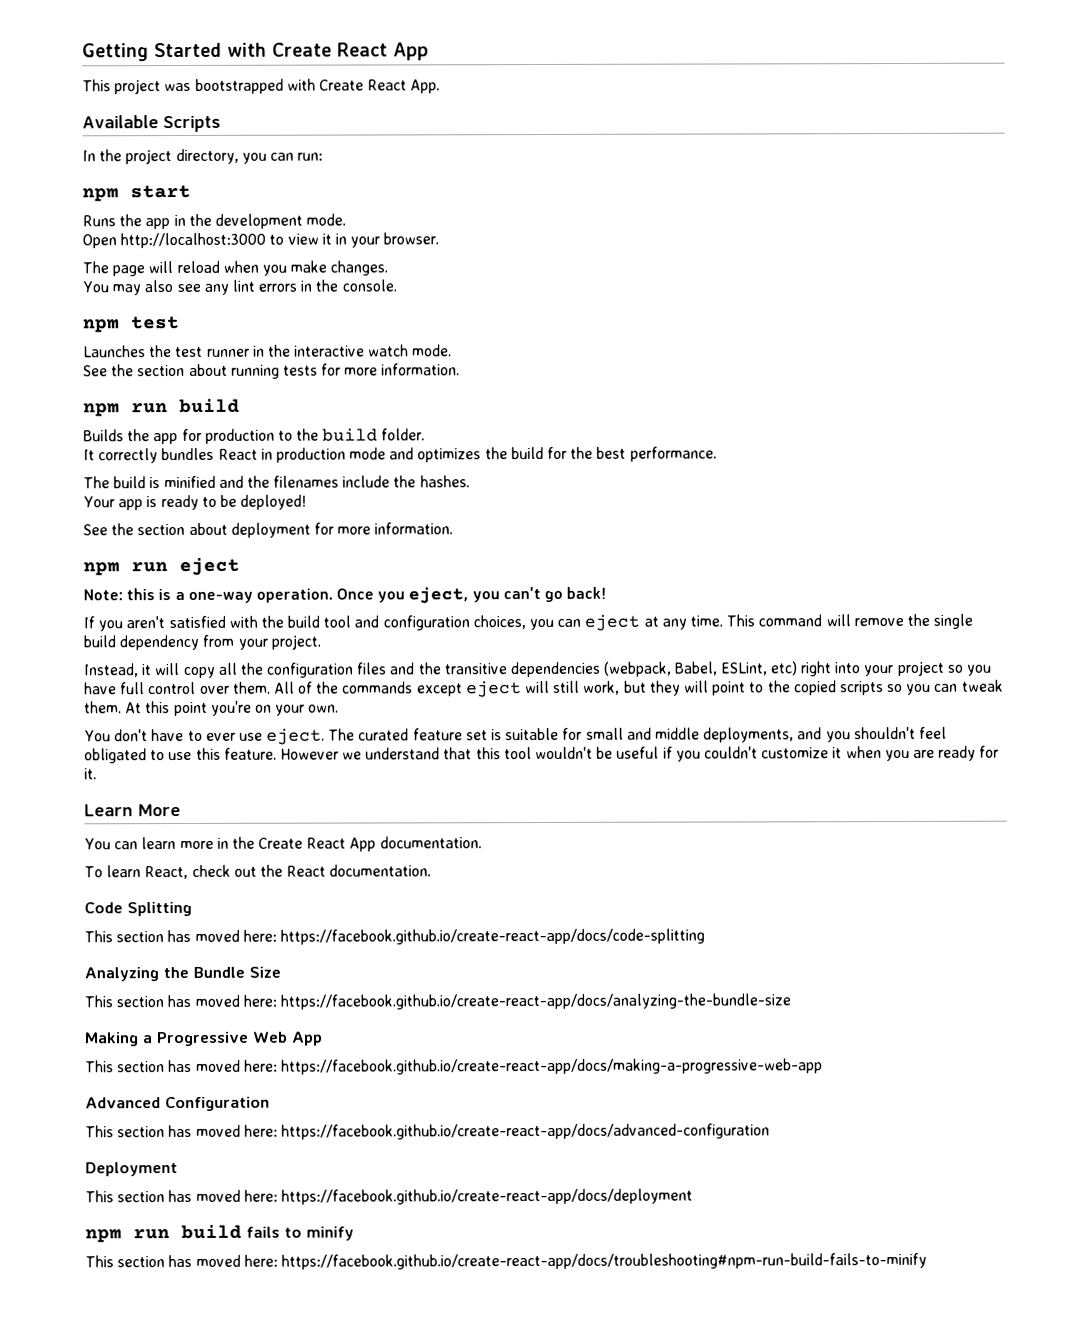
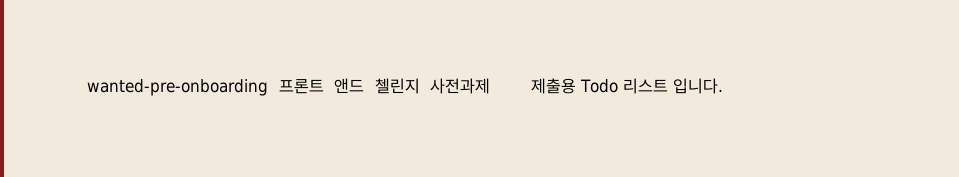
- Getting Started with Create React App
- This project was bootstrapped with Create React App.
- Available Scripts
- In the project directory, you can run:
- npm start
- Runs the app in the development mode.
- Open http://localhost:3000 to view it in your browser.
- The page will reload when you make changes.
- You may also see any lint errors in the console.
- npm test
- Launches the test runner in the interactive watch mode.
- See the section about running tests for more information.
- npm run build
- Builds the app for production to the build folder.
- It correctly bundles React in production mode and optimizes the build for the best performance.
- The build is minified and the filenames include the hashes.
- Your app is ready to be deployed!
- See the section about deployment for more information.
- npm run eject
- Note: this is a one-way operation. Once you eject, you can't go back!
- If you aren't satisfied with the build tool and configuration choices, you can eject at any time. This command will remove the single build dependency from your project.
- Instead, it will copy all the configuration files and the transitive dependencies (webpack, Babel, ESLint, etc) right into your project so you have full control over them. All of the commands except eject will still work, but they will point to the copied scripts so you can tweak them. At this point you're on your own.
- You don't have to ever use eject. The curated feature set is suitable for small and middle deployments, and you shouldn't feel obligated to use this feature. However we understand that this tool wouldn't be useful if you couldn't customize it when you are ready for it.
- Learn More
- You can learn more in the Create React App documentation.
- To learn React, check out the React documentation.
- Code Splitting
- This section has moved here: https://facebook.github.io/create-react-app/docs/code-splitting
- Analyzing the Bundle Size
- This section has moved here: https://facebook.github.io/create-react-app/docs/analyzing-the-bundle-size
- Making a Progressive Web App
- This section has moved here: https://facebook.github.io/create-react-app/docs/making-a-progressive-web-app
- Advanced Configuration
- This section has moved here: https://facebook.github.io/create-react-app/docs/advanced-configuration
- Deployment
- This section has moved here: https://facebook.github.io/create-react-app/docs/deployment
- npm run build fails to minify
- This section has moved here: https://facebook.github.io/create-react-app/docs/troubleshooting#npm-run-build-fails-to-minify
+ wanted-pre-onboarding 프론트 앤드 첼린지 사전과제 제출용 Todo 리스트 입니다.

